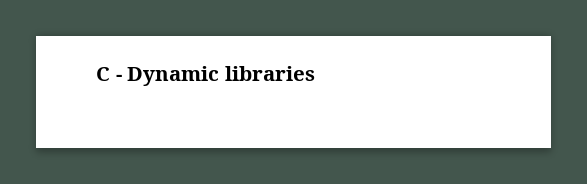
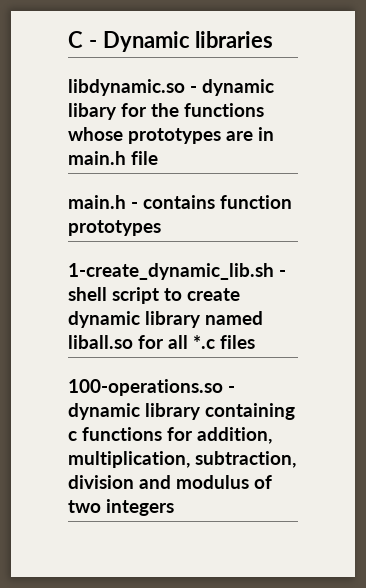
+ libdynamic.so - dynamic libary for the functions whose prototypes are in main.h file
+ main.h - contains function prototypes
+ 1-create_dynamic_lib.sh - shell script to create dynamic library named liball.so for all *.c files
+ 100-operations.so - dynamic library containing c functions for addition, multiplication, subtraction, division and modulus of two integers

